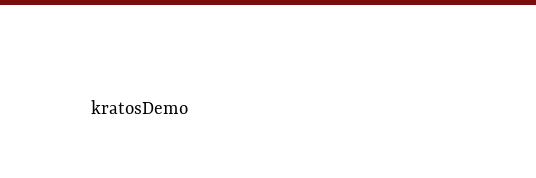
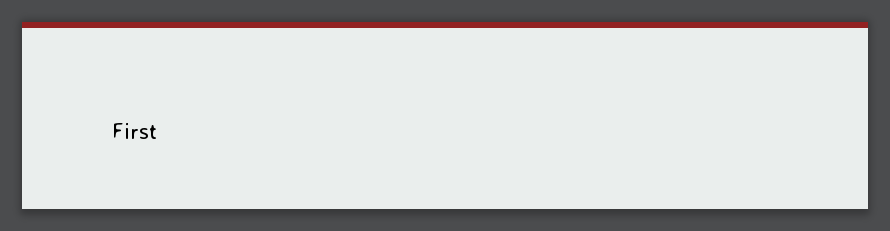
- kratosDemo
+ First

